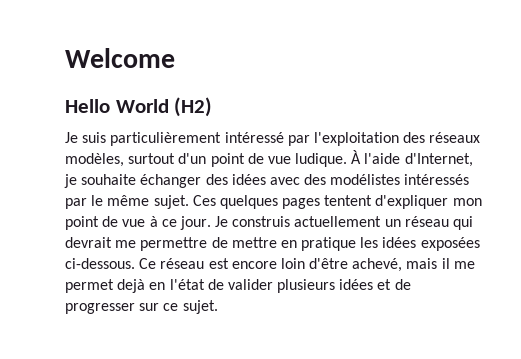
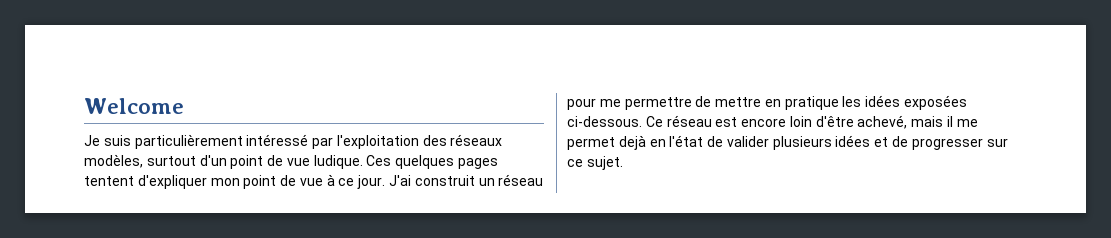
- Hello World (H2)
- À l'aide d'Internet, je souhaite échanger des idées avec des modélistes intéressés par le même sujet.
- Je construis actuellement un réseau qui devrait me permettre de mettre en pratique les idées exposées ci-dessous.
+ J'ai construit un réseau pour me permettre de mettre en pratique les idées exposées ci-dessous.

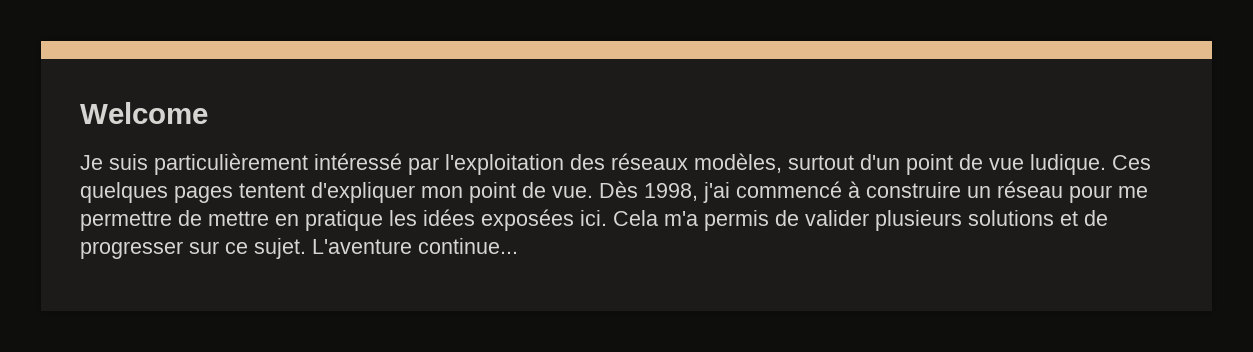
- Ces quelques pages tentent d'expliquer mon point de vue à ce jour. J'ai construit un réseau pour me permettre de mettre en pratique les idées exposées ci-dessous. Ce réseau est encore loin d'être achevé, mais il me permet dejà en l'état de valider plusieurs idées et de progresser sur ce sujet.
+ Ces quelques pages tentent d'expliquer mon point de vue. Dès 1998, j'ai commencé à construire un réseau pour me permettre de mettre en pratique les idées exposées ici. Cela m'a permis de valider plusieurs solutions et de progresser sur ce sujet.
+ L'aventure continue...

